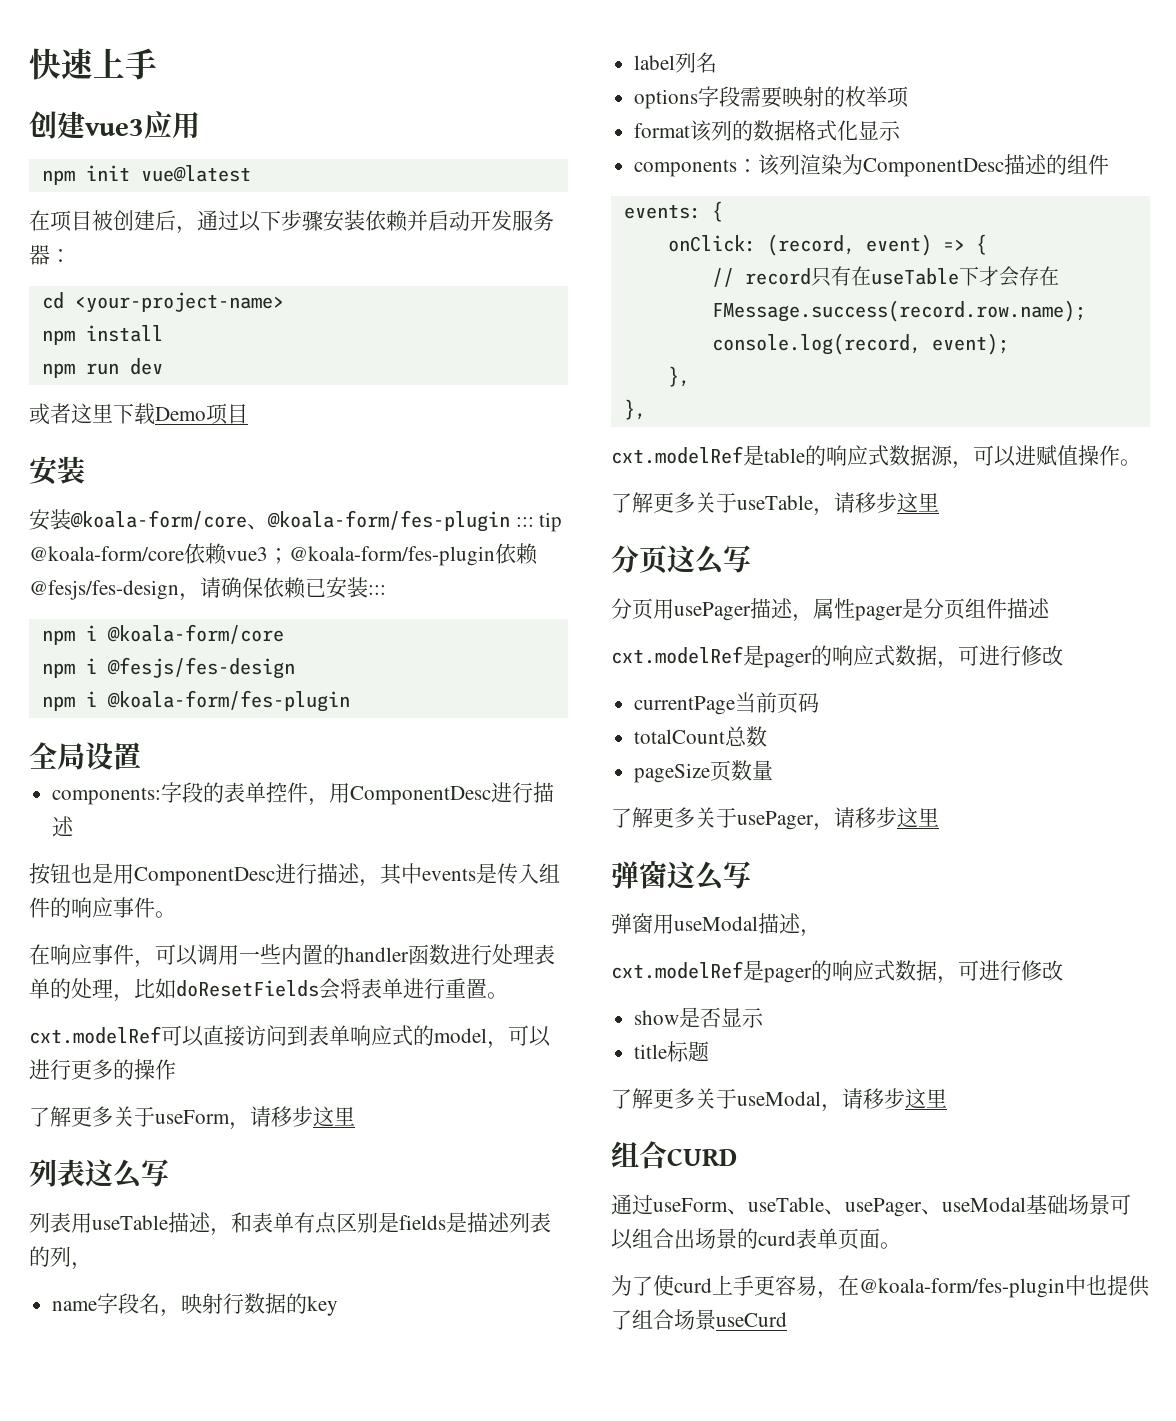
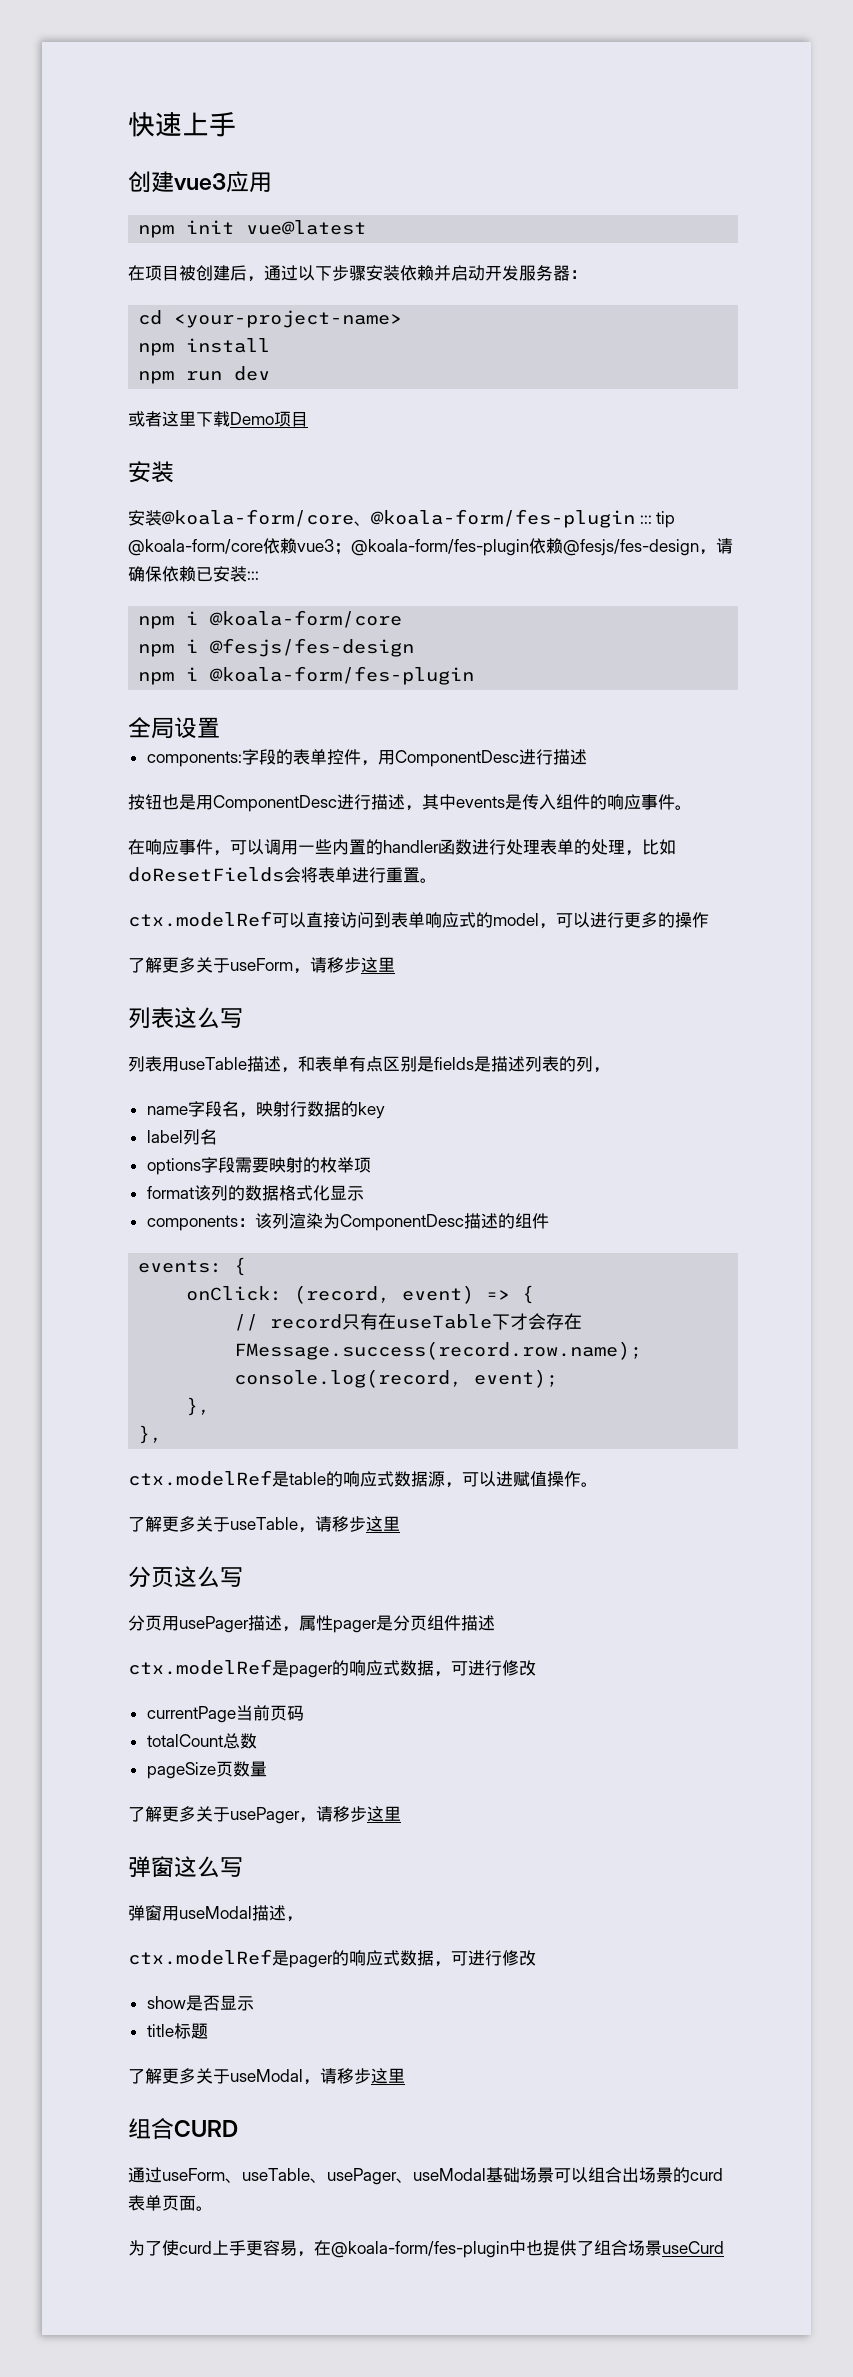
- cxt.modelRef可以直接访问到表单响应式的model，可以进行更多的操作
+ ctx.modelRef可以直接访问到表单响应式的model，可以进行更多的操作
- cxt.modelRef是table的响应式数据源，可以进赋值操作。
+ ctx.modelRef是table的响应式数据源，可以进赋值操作。
  分页用usePager描述，属性pager是分页组件描述
- cxt.modelRef是pager的响应式数据，可进行修改
+ ctx.modelRef是pager的响应式数据，可进行修改
  弹窗用useModal描述，
- cxt.modelRef是pager的响应式数据，可进行修改
+ ctx.modelRef是pager的响应式数据，可进行修改

